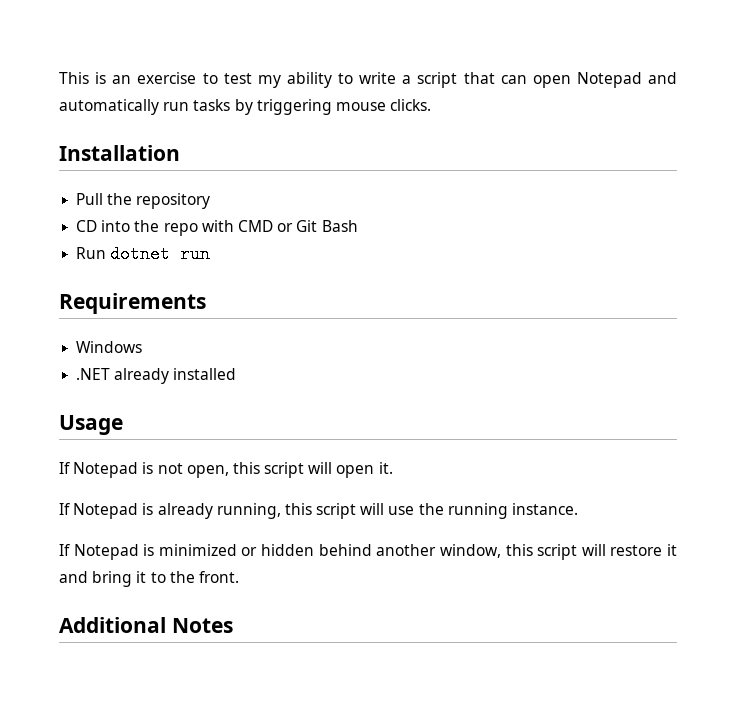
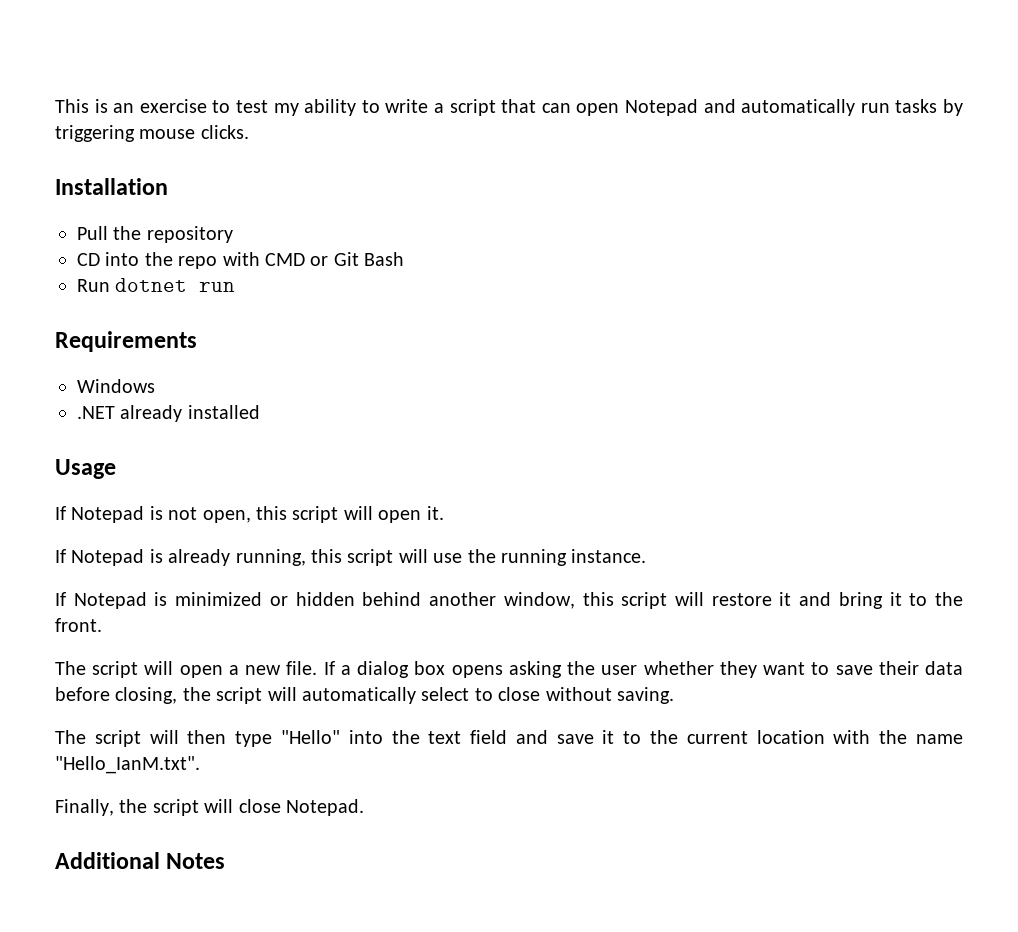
+ The script will open a new file. If a dialog box opens asking the user whether they want to save their data before closing, the script will automatically select to close without saving.
+ The script will then type "Hello" into the text field and save it to the current location with the name "Hello_IanM.txt".
+ Finally, the script will close Notepad.

